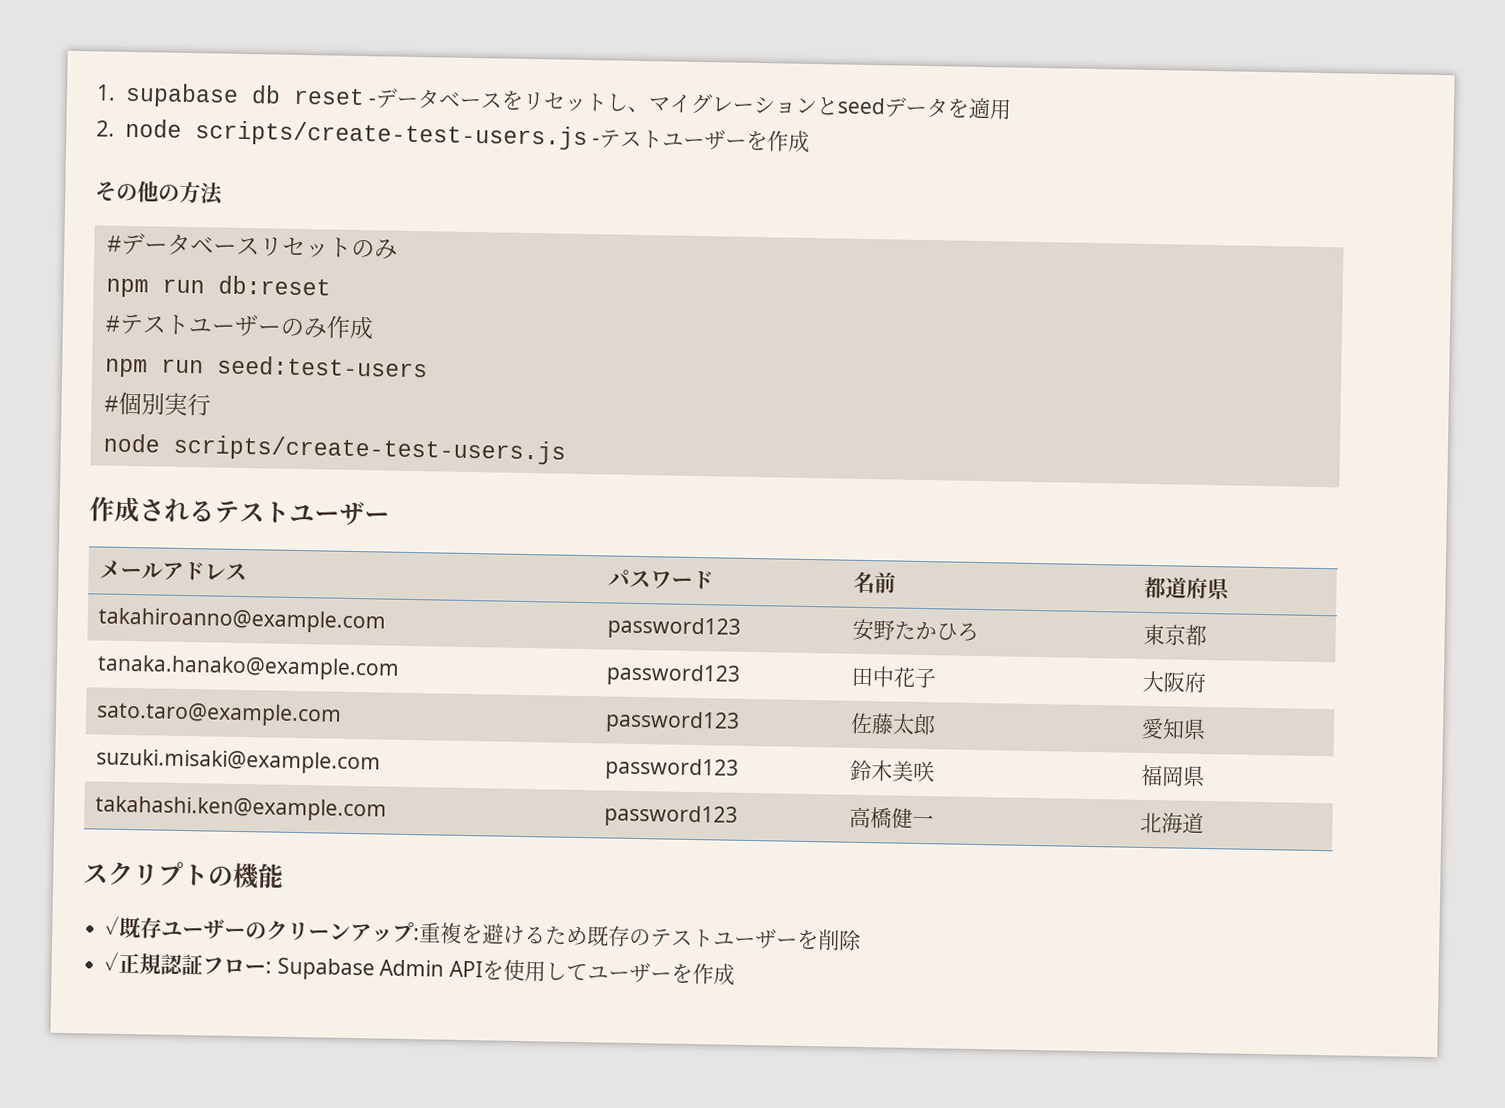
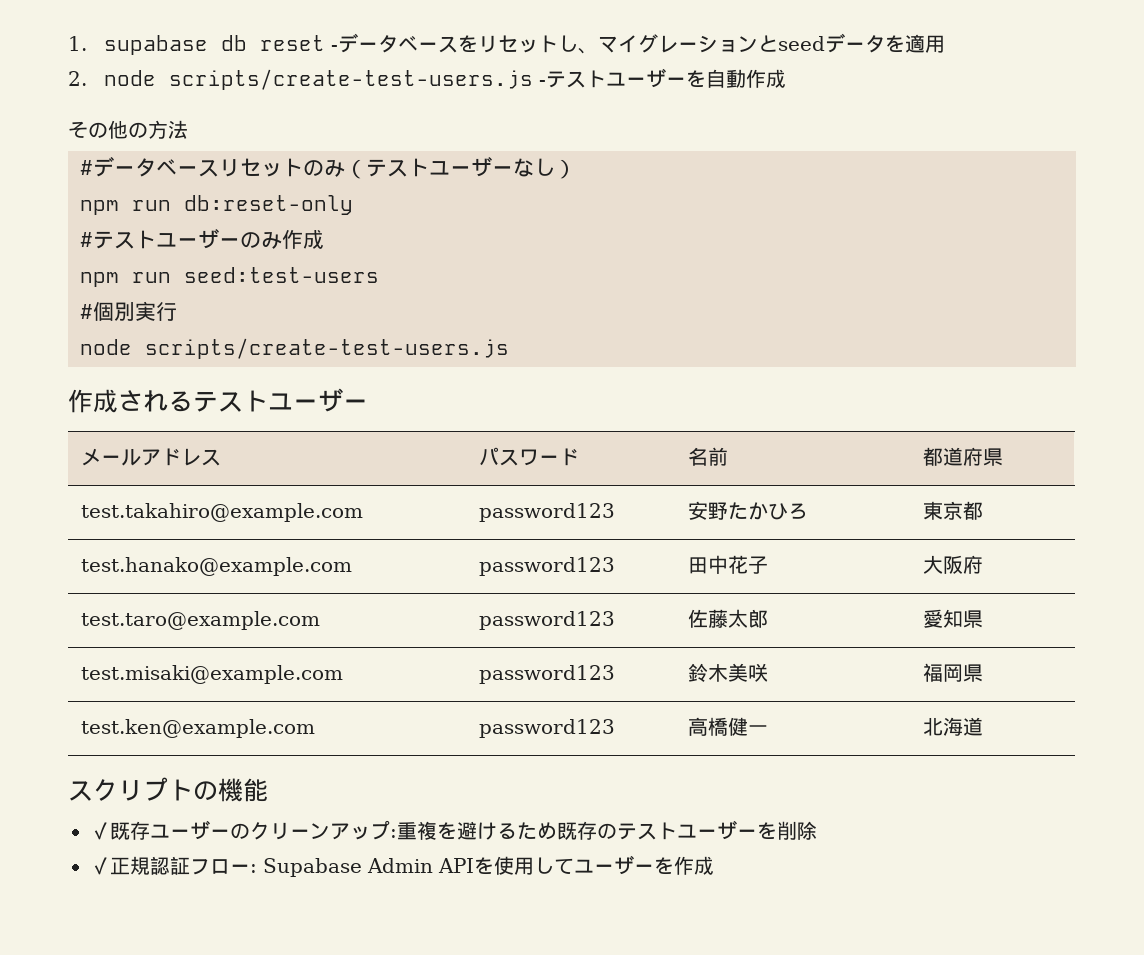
- 2. node scripts/create-test-users.js -テストユーザーを作成
+ 2. node scripts/create-test-users.js -テストユーザーを自動作成
- #データベースリセットのみ
- npm run db:reset
+ #データベースリセットのみ（テストユーザーなし）
+ npm run db:reset-only
- takahiroanno@example.com | password123 | 安野たかひろ | 東京都
+ test.takahiro@example.com | password123 | 安野たかひろ | 東京都
- tanaka.hanako@example.com | password123 | 田中花子 | 大阪府
+ test.hanako@example.com | password123 | 田中花子 | 大阪府
- sato.taro@example.com | password123 | 佐藤太郎 | 愛知県
+ test.taro@example.com | password123 | 佐藤太郎 | 愛知県
- suzuki.misaki@example.com | password123 | 鈴木美咲 | 福岡県
+ test.misaki@example.com | password123 | 鈴木美咲 | 福岡県
- takahashi.ken@example.com | password123 | 高橋健一 | 北海道
+ test.ken@example.com | password123 | 高橋健一 | 北海道

